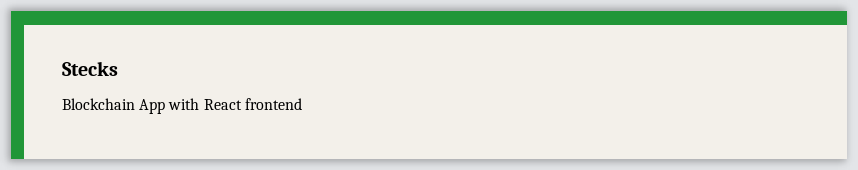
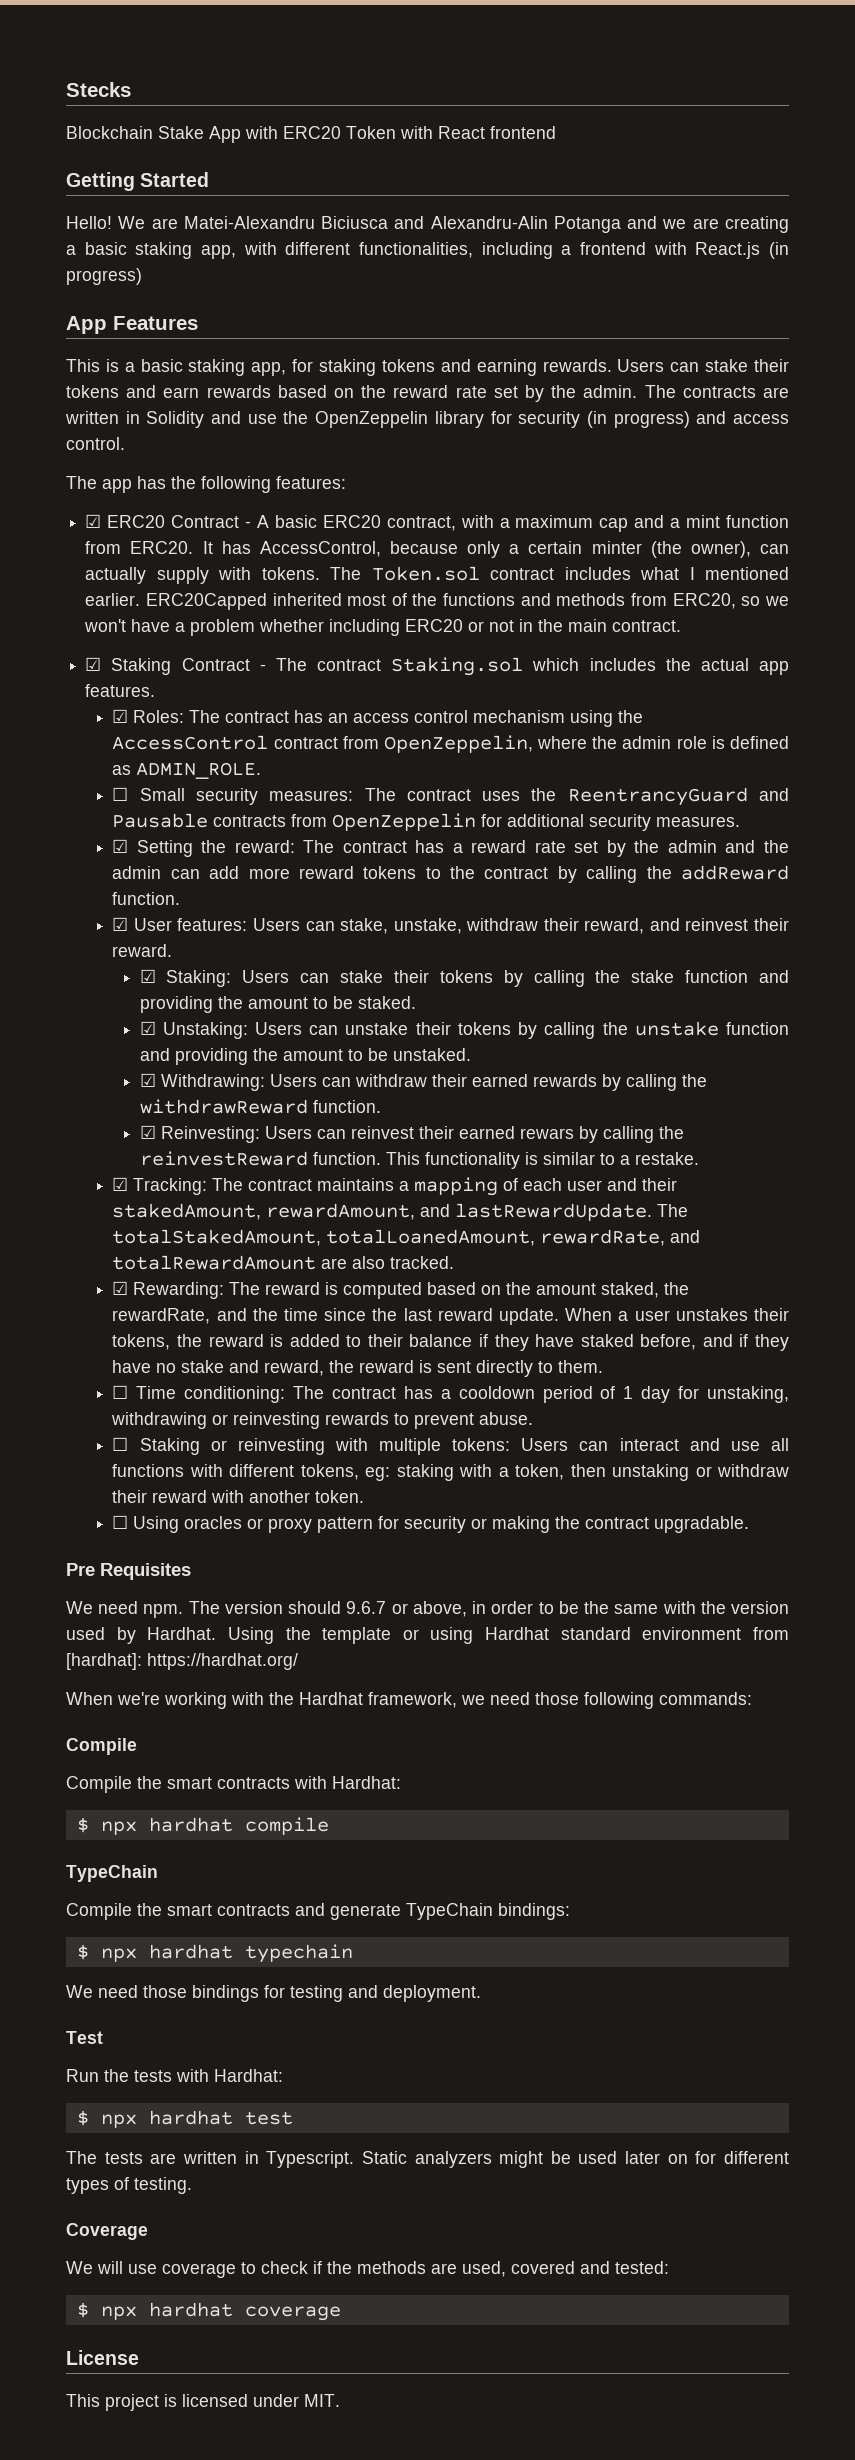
- Blockchain App with React frontend
+ Blockchain Stake App with ERC20 Token with React frontend
+ Getting Started
+ Hello! We are Matei-Alexandru Biciusca and Alexandru-Alin Potanga and we are creating a basic staking app, with different functionalities, including a frontend with React.js (in progress)
+ App Features
+ This is a basic staking app, for staking tokens and earning rewards. Users can stake their tokens and earn rewards based on the reward rate set by the admin. The contracts are written in Solidity and use the OpenZeppelin library for security (in progress) and access control.
+ The app has the following features:
+ ☑ ERC20 Contract - A basic ERC20 contract, with a maximum cap and a mint function from ERC20. It has AccessControl, because only a certain minter (the owner), can actually supply with tokens. The Token.sol contract includes what I mentioned earlier. ERC20Capped inherited most of the functions and methods from ERC20, so we won't have a problem whether including ERC20 or not in the main contract.
+ ☑ Staking Contract - The contract Staking.sol which includes the actual app features.
+ ☑ Roles: The contract has an access control mechanism using the AccessControl contract from OpenZeppelin, where the admin role is defined as ADMIN_ROLE.
+ ☐ Small security measures: The contract uses the ReentrancyGuard and Pausable contracts from OpenZeppelin for additional security measures.
+ ☑ Setting the reward: The contract has a reward rate set by the admin and the admin can add more reward tokens to the contract by calling the addReward function.
+ ☑ User features: Users can stake, unstake, withdraw their reward, and reinvest their reward.
+ ☑ Staking: Users can stake their tokens by calling the stake function and providing the amount to be staked.
+ ☑ Unstaking: Users can unstake their tokens by calling the unstake function and providing the amount to be unstaked.
+ ☑ Withdrawing: Users can withdraw their earned rewards by calling the withdrawReward function.
+ ☑ Reinvesting: Users can reinvest their earned rewars by calling the reinvestReward function. This functionality is similar to a restake.
+ ☑ Tracking: The contract maintains a mapping of each user and their stakedAmount, rewardAmount, and lastRewardUpdate. The totalStakedAmount, totalLoanedAmount, rewardRate, and totalRewardAmount are also tracked.
+ ☑ Rewarding: The reward is computed based on the amount staked, the rewardRate, and the time since the last reward update. When a user unstakes their tokens, the reward is added to their balance if they have staked before, and if they have no stake and reward, the reward is sent directly to them.
+ ☐ Time conditioning: The contract has a cooldown period of 1 day for unstaking, withdrawing or reinvesting rewards to prevent abuse.
+ ☐ Staking or reinvesting with multiple tokens: Users can interact and use all functions with different tokens, eg: staking with a token, then unstaking or withdraw their reward with another token.
+ ☐ Using oracles or proxy pattern for security or making the contract upgradable.
+ Pre Requisites
+ We need npm. The version should 9.6.7 or above, in order to be the same with the version used by Hardhat. Using the template or using Hardhat standard environment from [hardhat]: https://hardhat.org/
+ When we're working with the Hardhat framework, we need those following commands:
+ Compile
+ Compile the smart contracts with Hardhat:
+ $ npx hardhat compile
+ TypeChain
+ Compile the smart contracts and generate TypeChain bindings:
+ $ npx hardhat typechain
+ We need those bindings for testing and deployment.
+ Test
+ Run the tests with Hardhat:
+ $ npx hardhat test
+ The tests are written in Typescript. Static analyzers might be used later on for different types of testing.
+ Coverage
+ We will use coverage to check if the methods are used, covered and tested:
+ $ npx hardhat coverage
+ License
+ This project is licensed under MIT.

